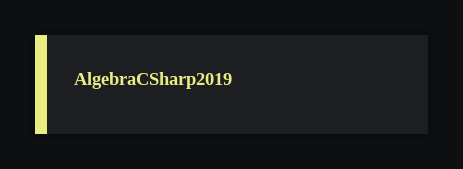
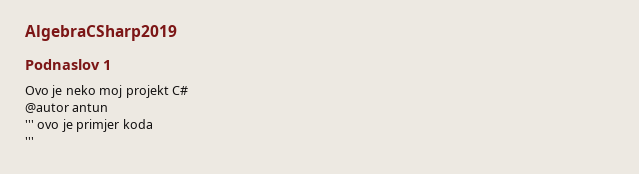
+ Podnaslov 1
+ Ovo je neko moj projekt C#
+ @autor antun
+ ''' ovo je primjer koda
+ '''

